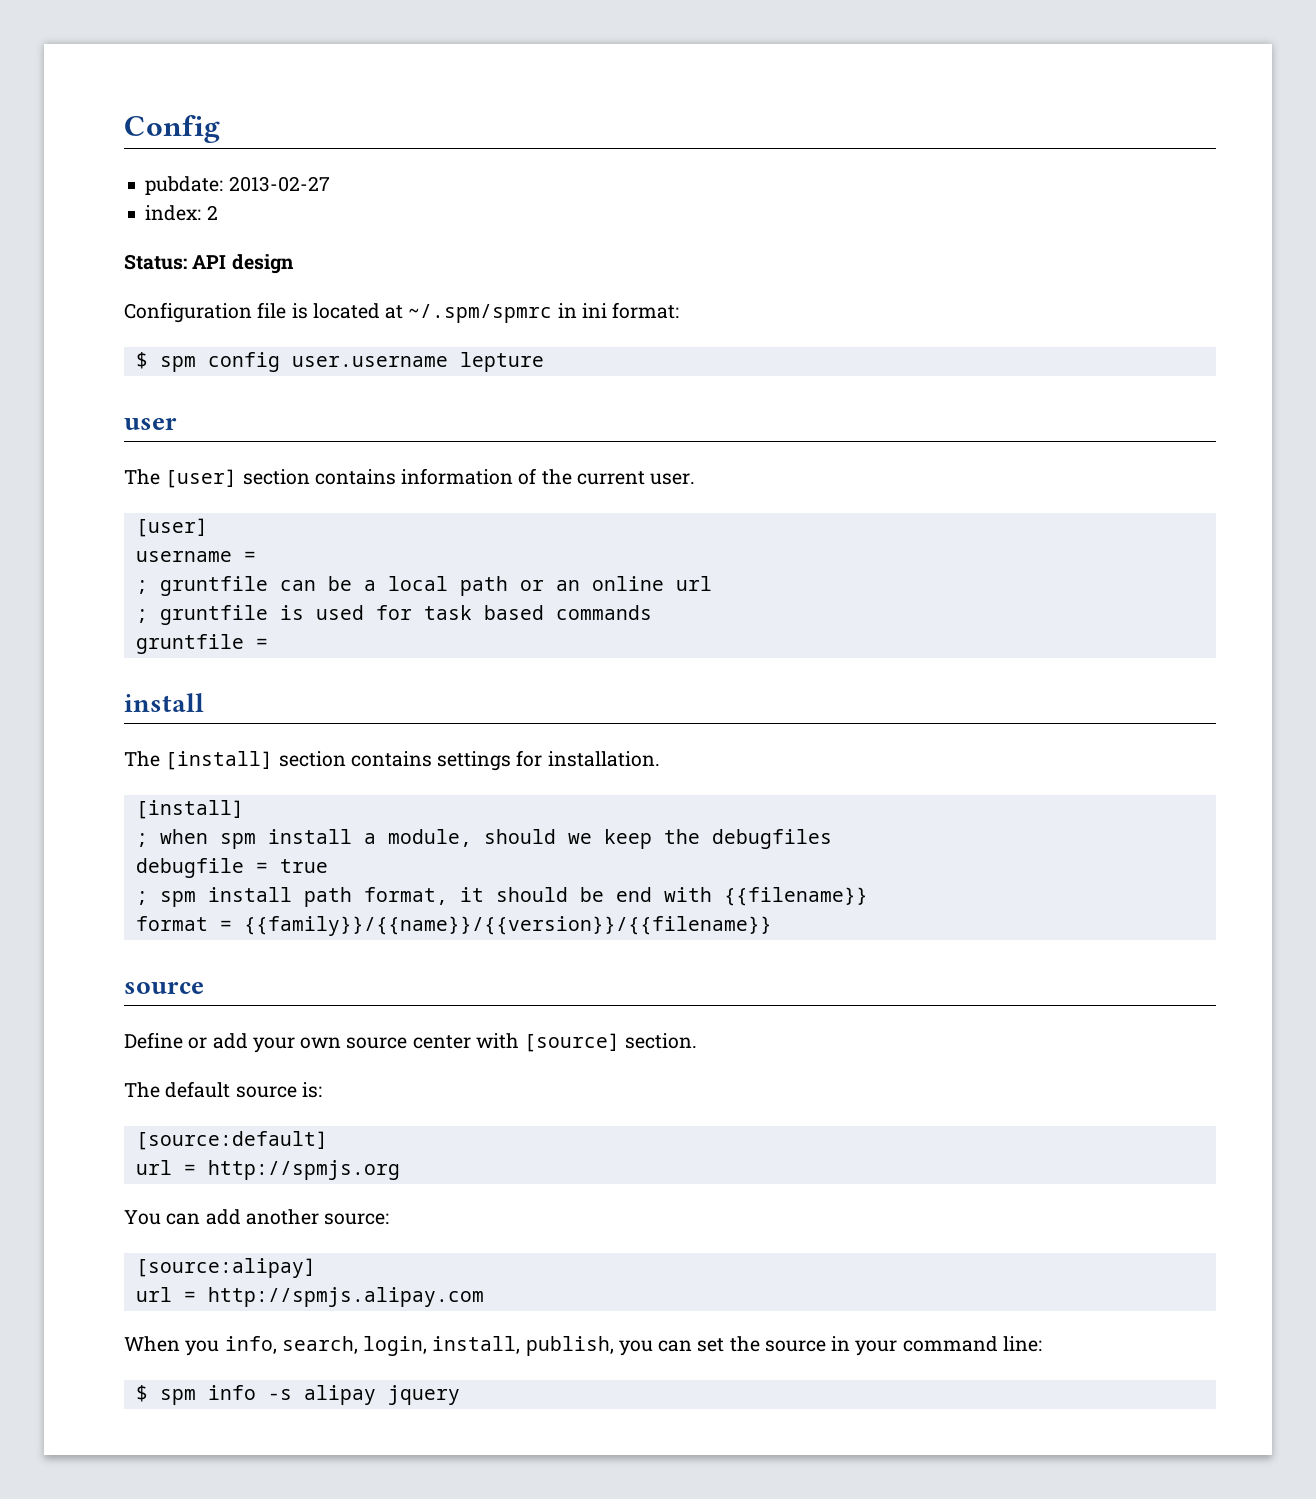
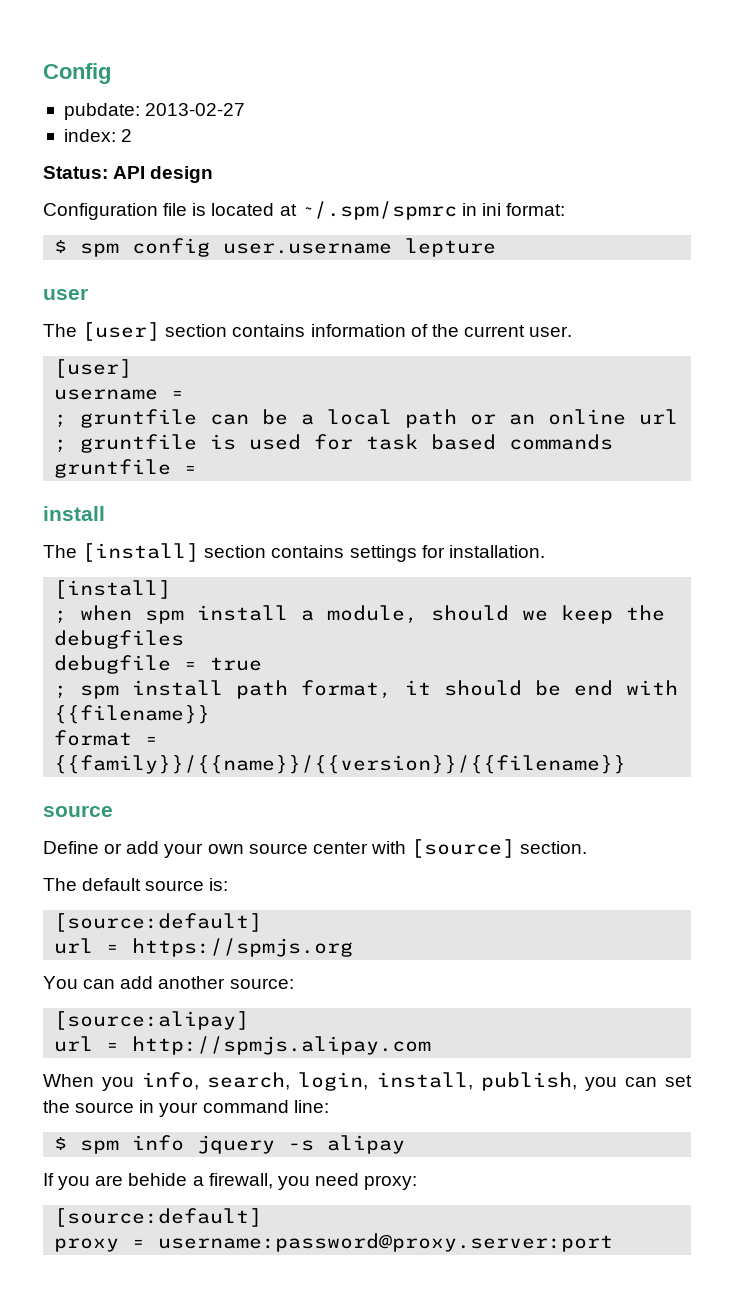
- url = http://spmjs.org
+ url = https://spmjs.org
- $ spm info -s alipay jquery
+ $ spm info jquery -s alipay
+ If you are behide a firewall, you need proxy:
+ [source:default]
+ proxy = username:password@proxy.server:port

